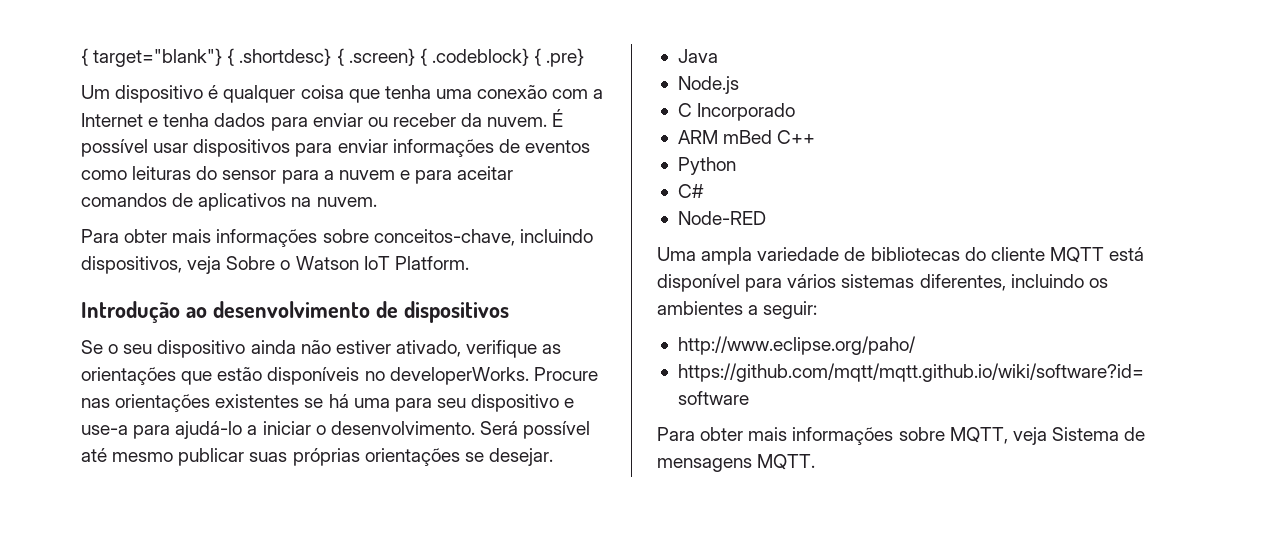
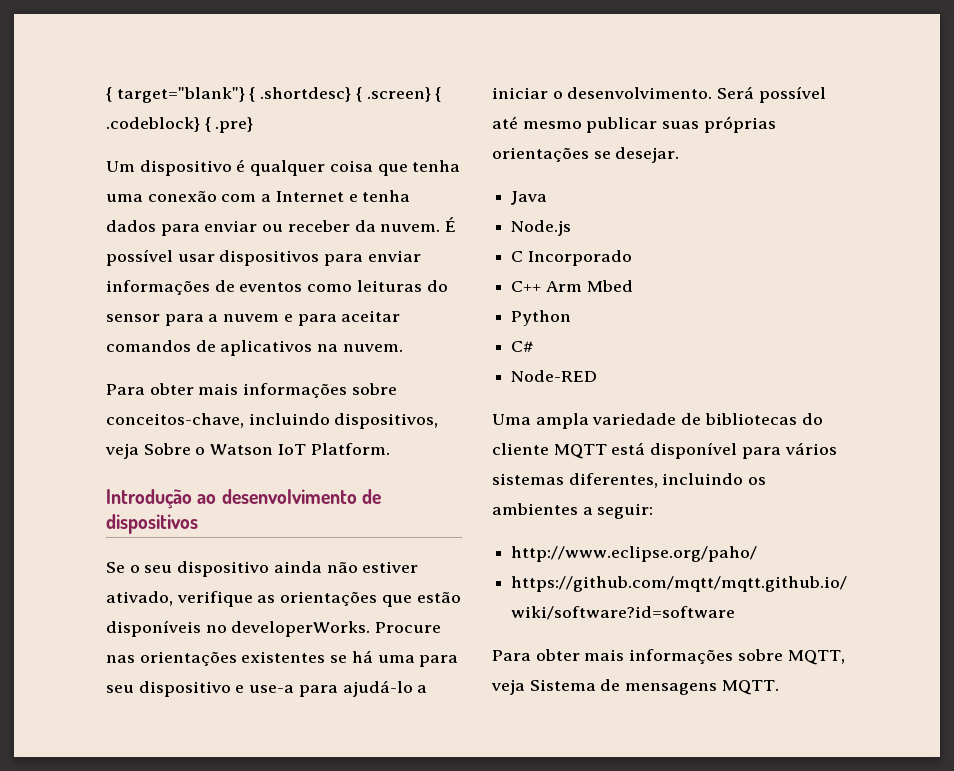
- ARM mBed C++
+ C++ Arm Mbed

